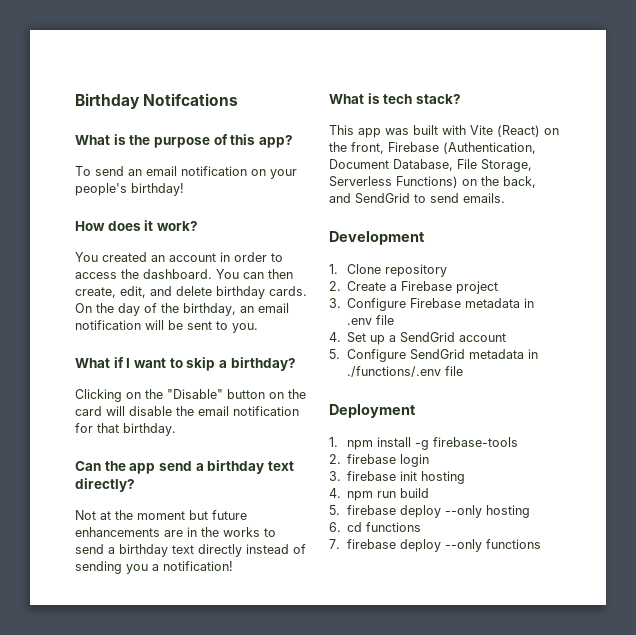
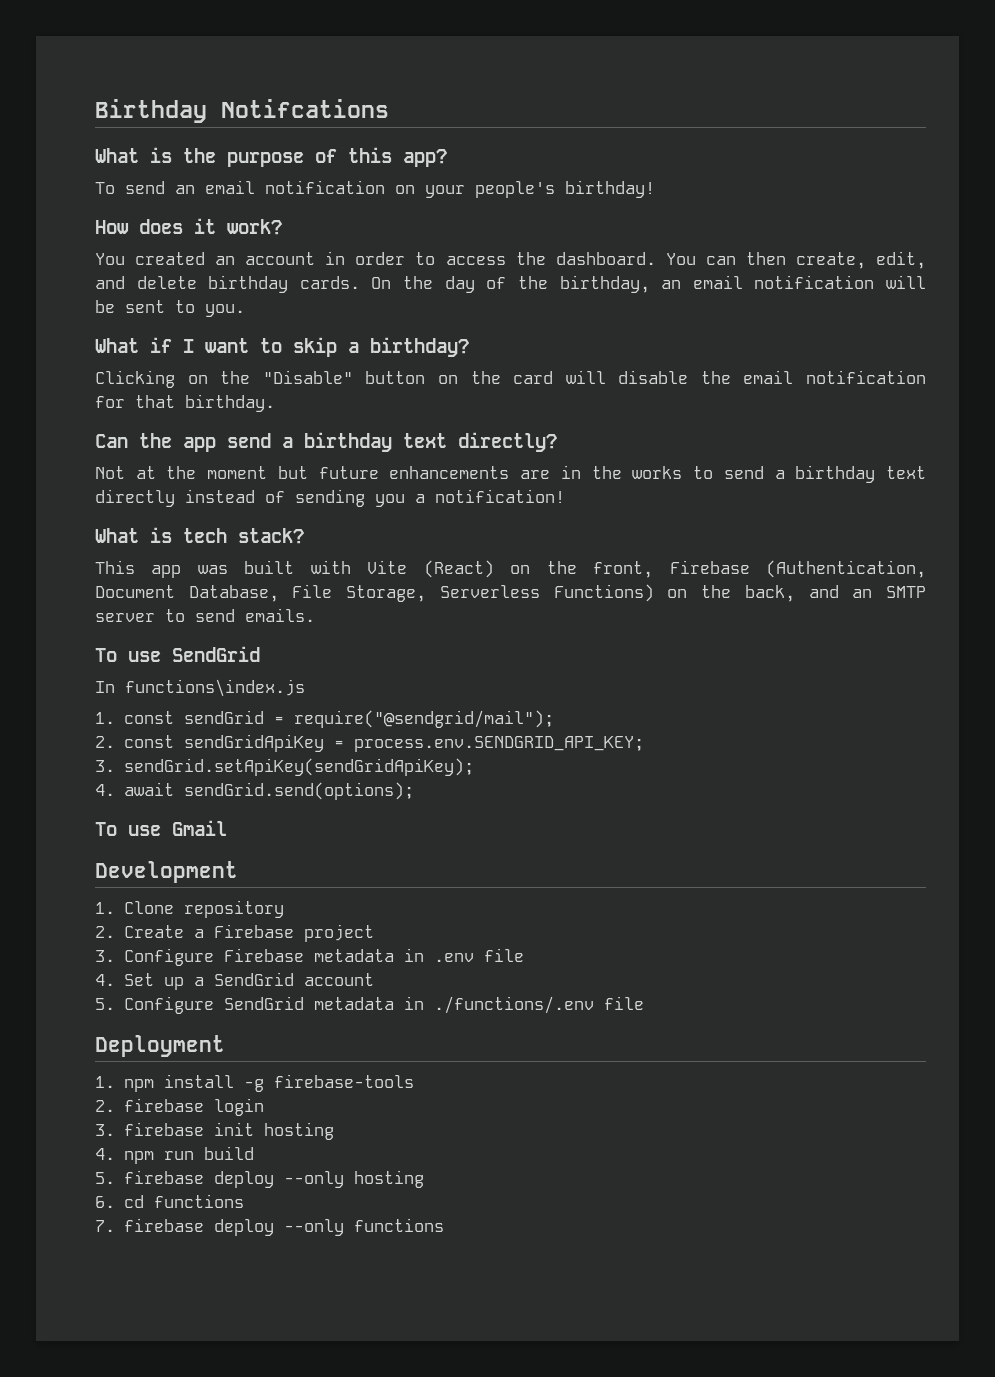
- This app was built with Vite (React) on the front, Firebase (Authentication, Document Database, File Storage, Serverless Functions) on the back, and SendGrid to send emails.
+ This app was built with Vite (React) on the front, Firebase (Authentication, Document Database, File Storage, Serverless Functions) on the back, and an SMTP server to send emails.
+ To use SendGrid
+ In functions\index.js
+ 1. const sendGrid = require("@sendgrid/mail");
+ 2. const sendGridApiKey = process.env.SENDGRID_API_KEY;
+ 3. sendGrid.setApiKey(sendGridApiKey);
+ 4. await sendGrid.send(options);
+ To use Gmail

